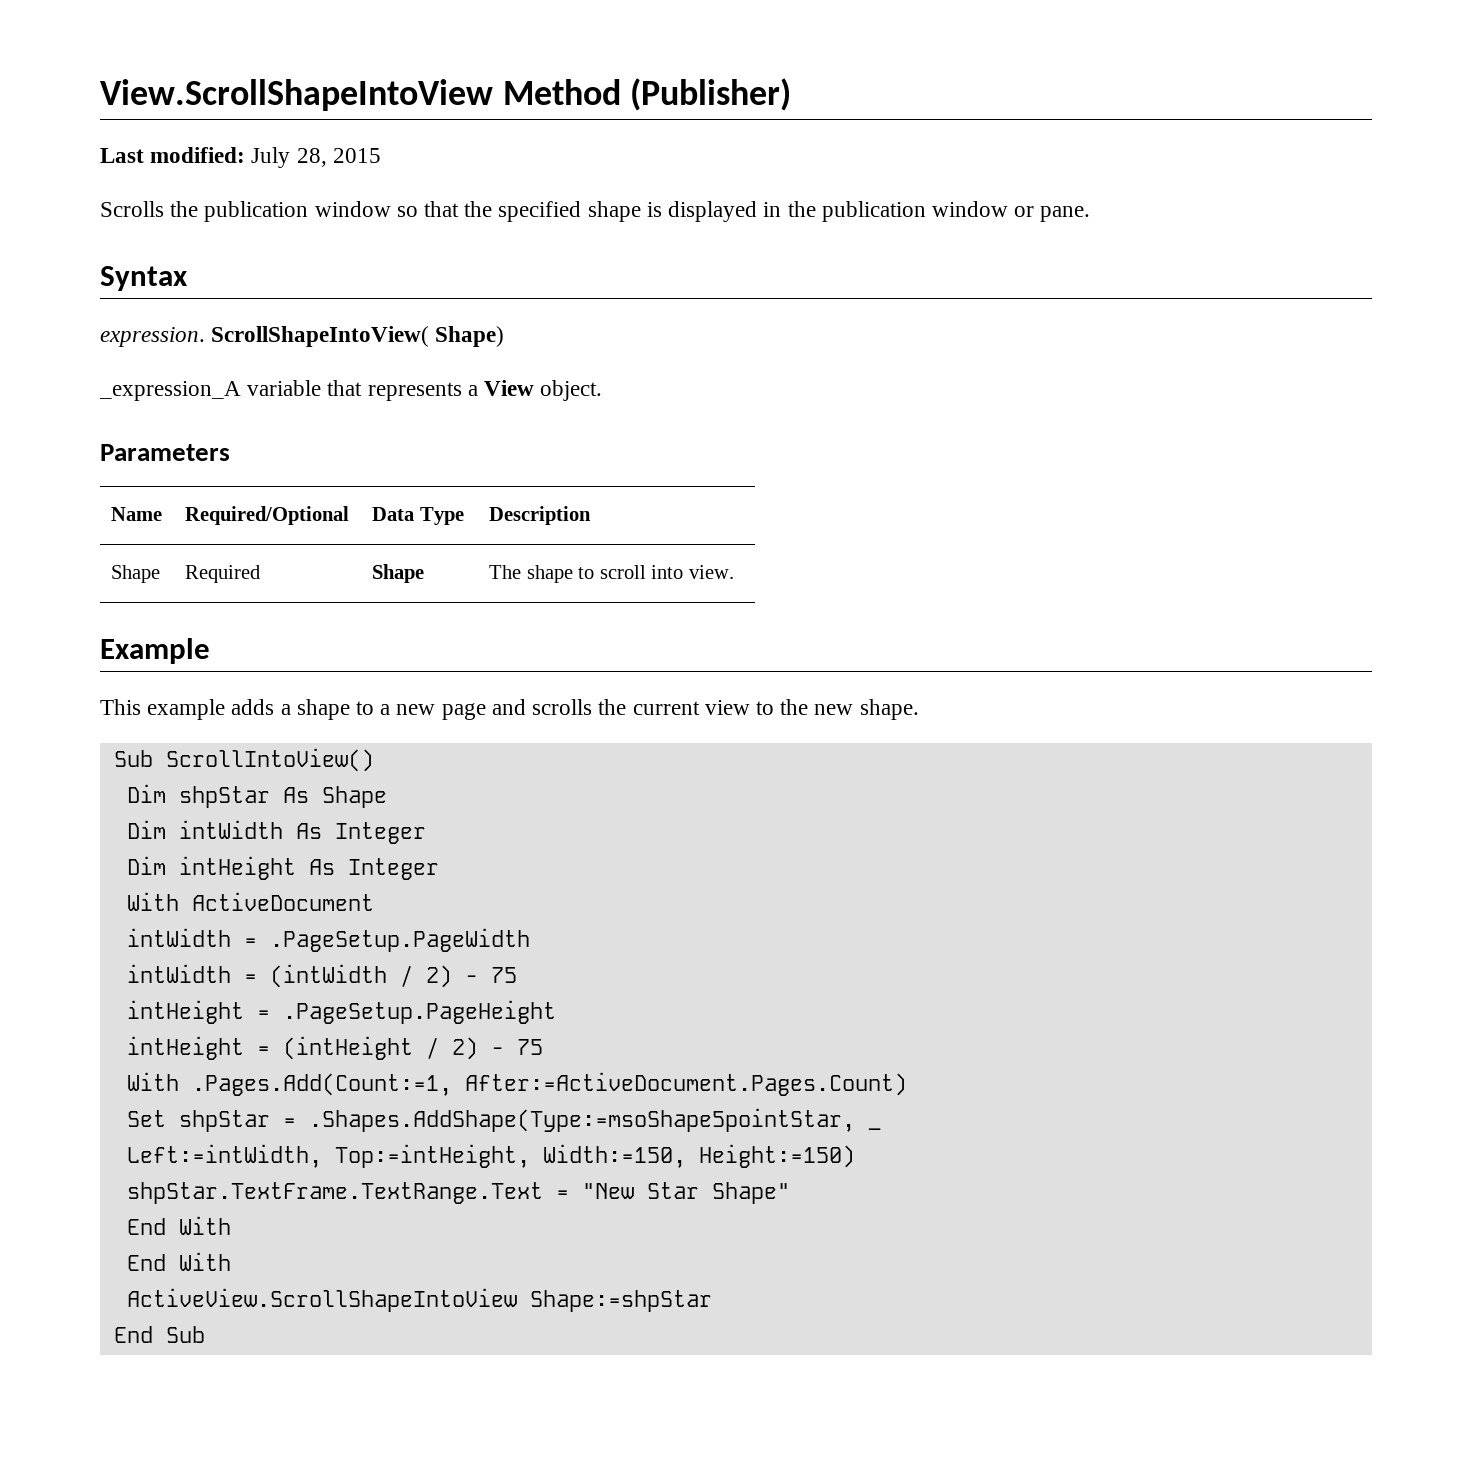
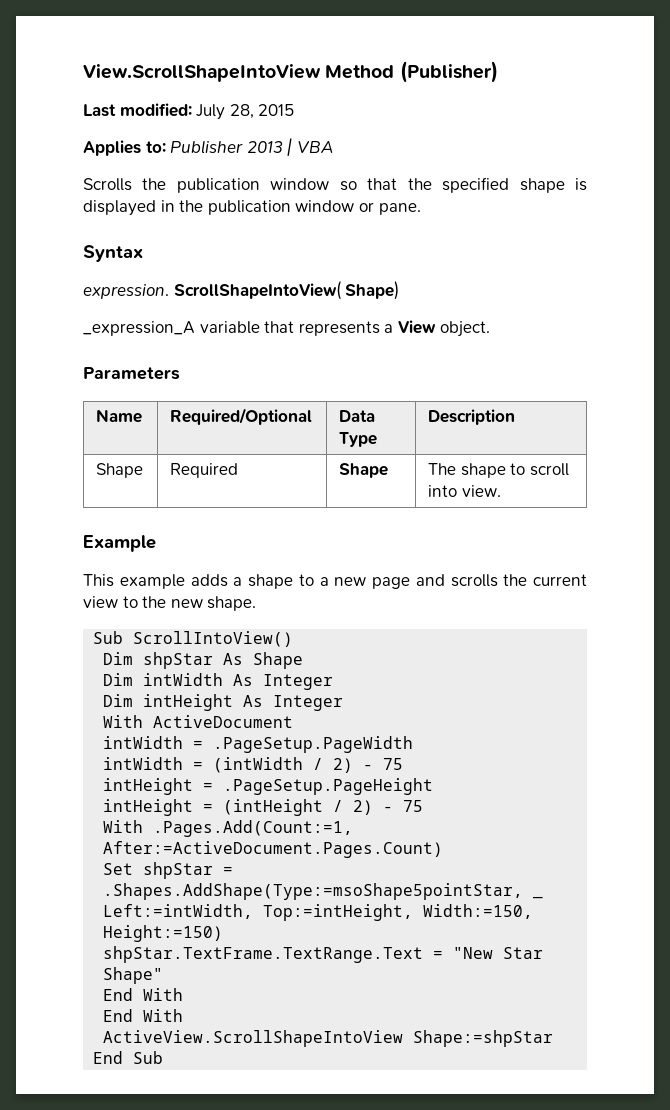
+ Applies to: Publisher 2013 | VBA

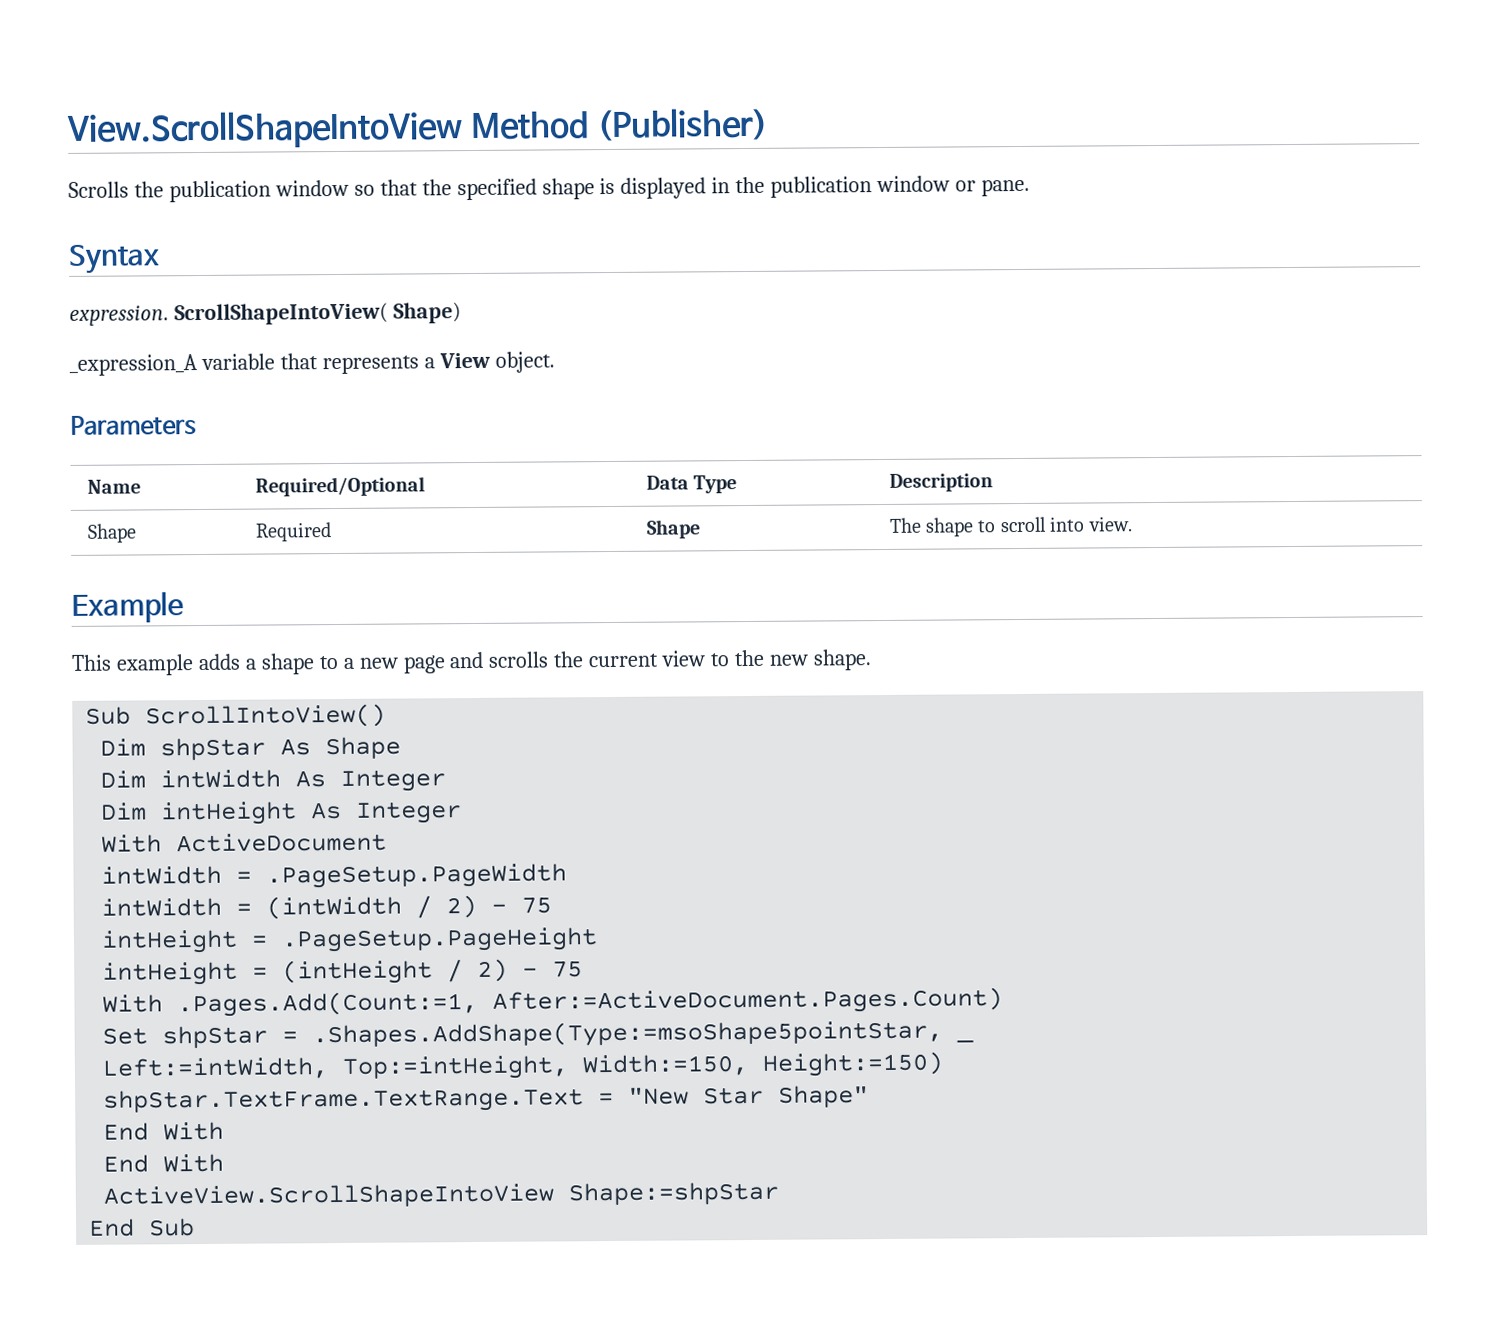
- Last modified: July 28, 2015
- Applies to: Publisher 2013 | VBA

